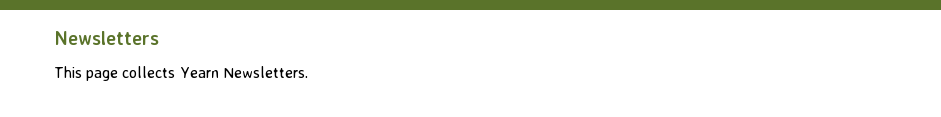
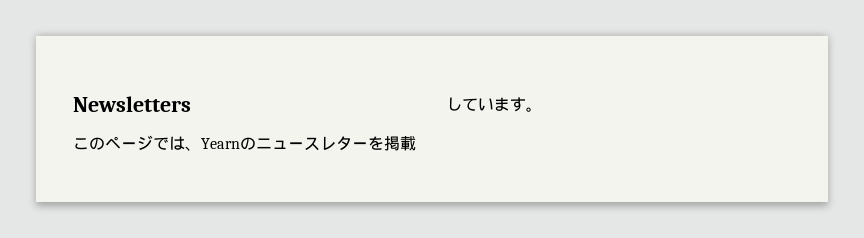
- This page collects Yearn Newsletters.
+ このページでは、Yearnのニュースレターを掲載しています。

